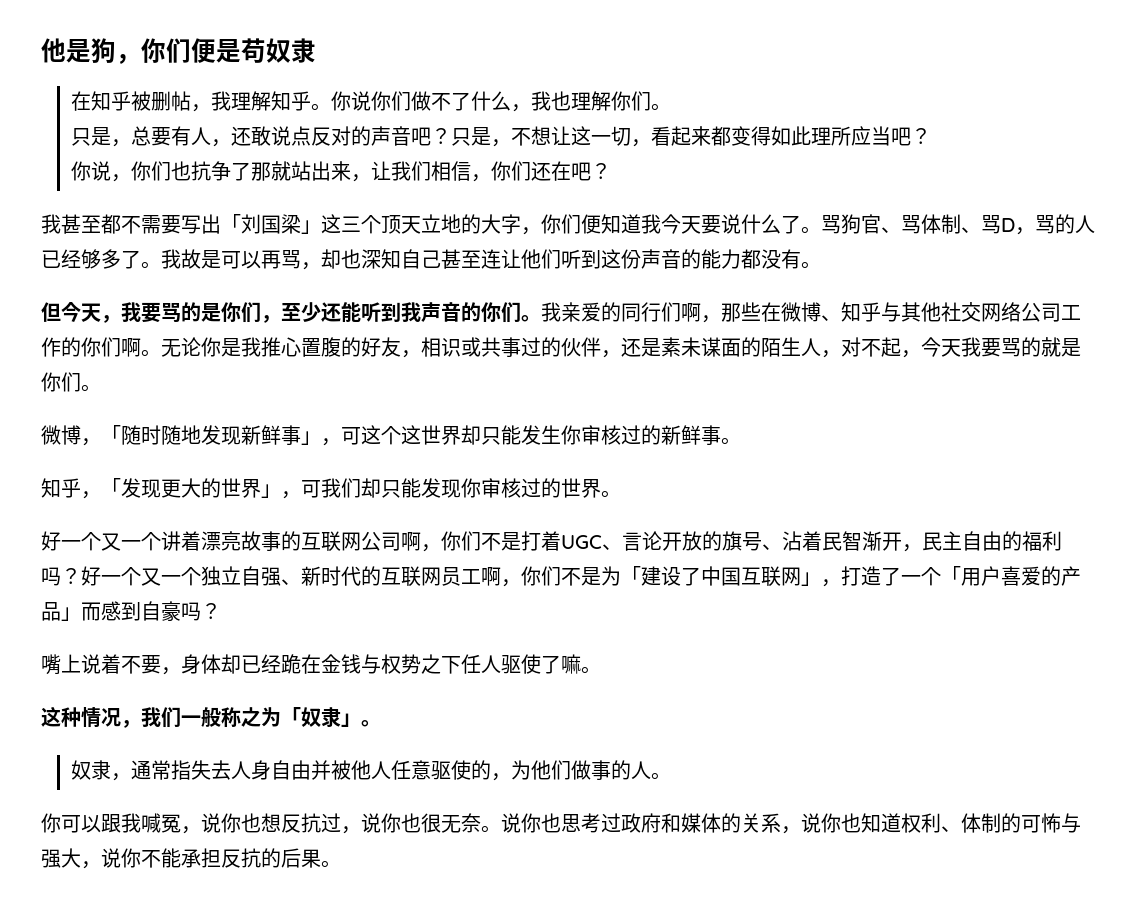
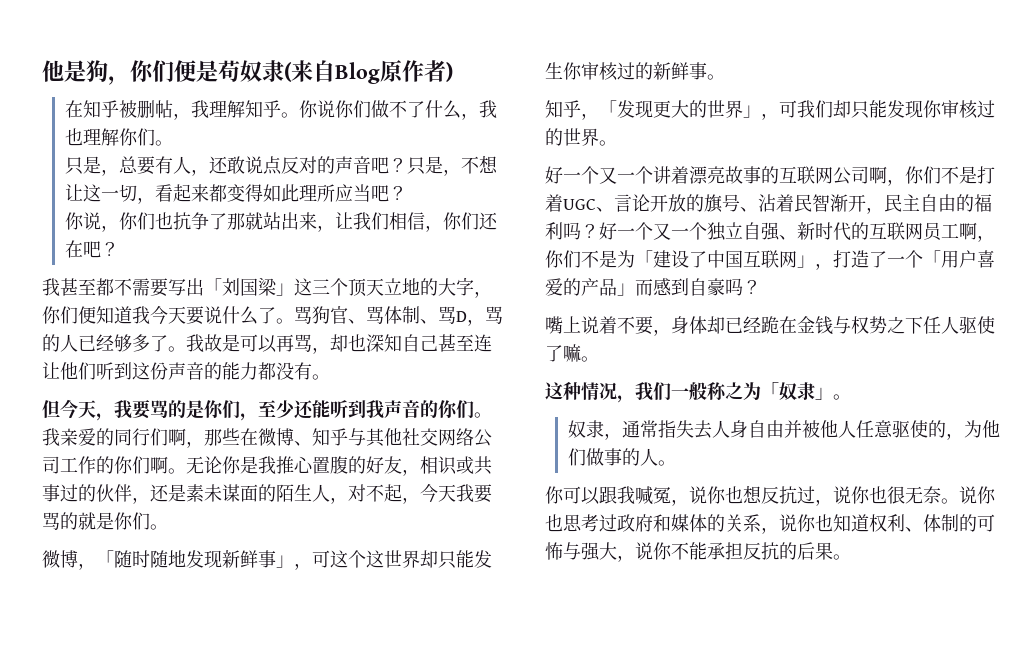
- 他是狗，你们便是苟奴隶
+ 他是狗，你们便是苟奴隶(来自Blog原作者)

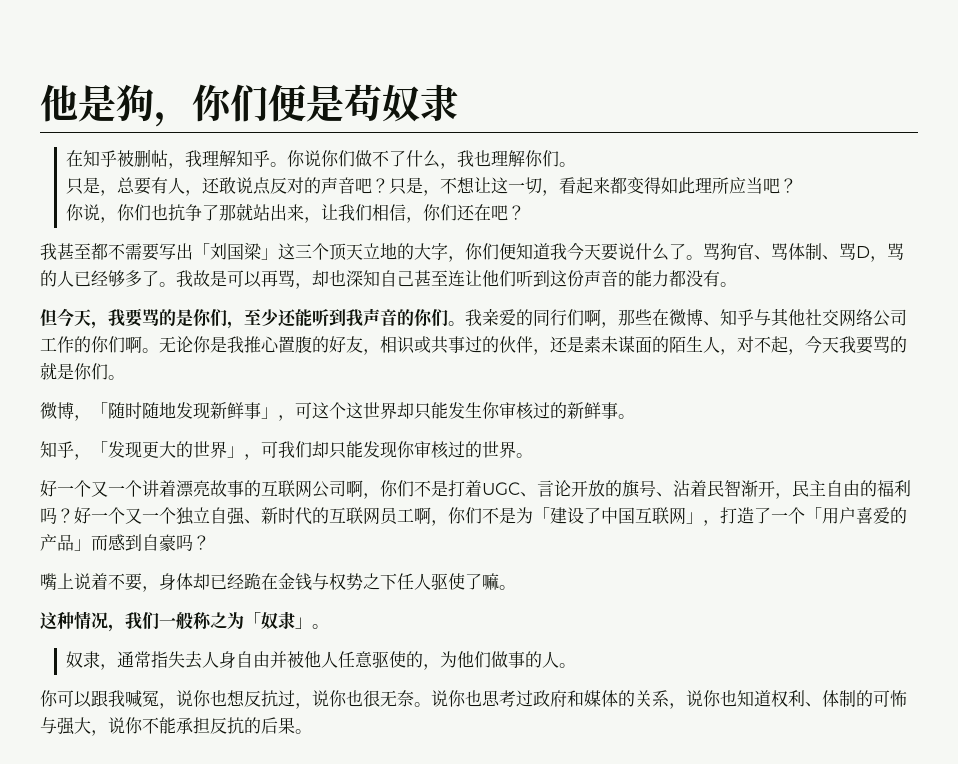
- 他是狗，你们便是苟奴隶(来自Blog原作者)
+ 他是狗，你们便是苟奴隶

